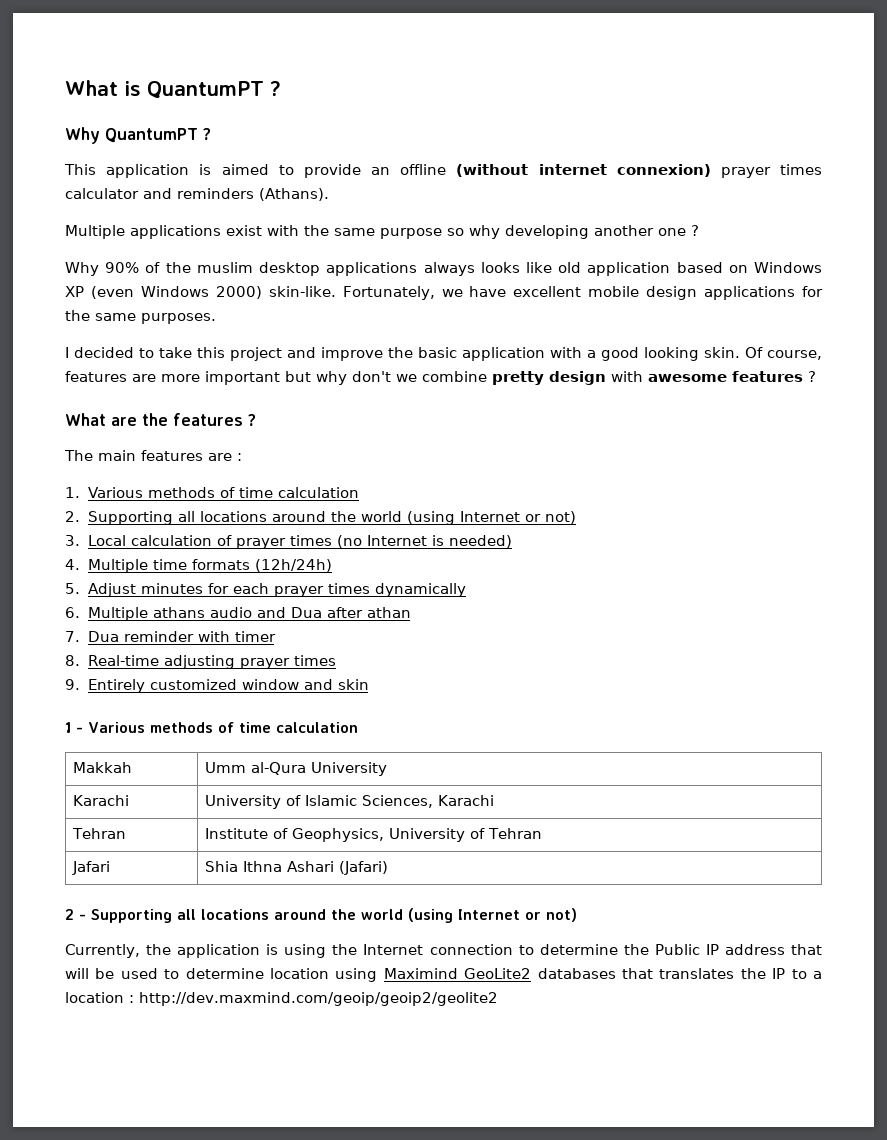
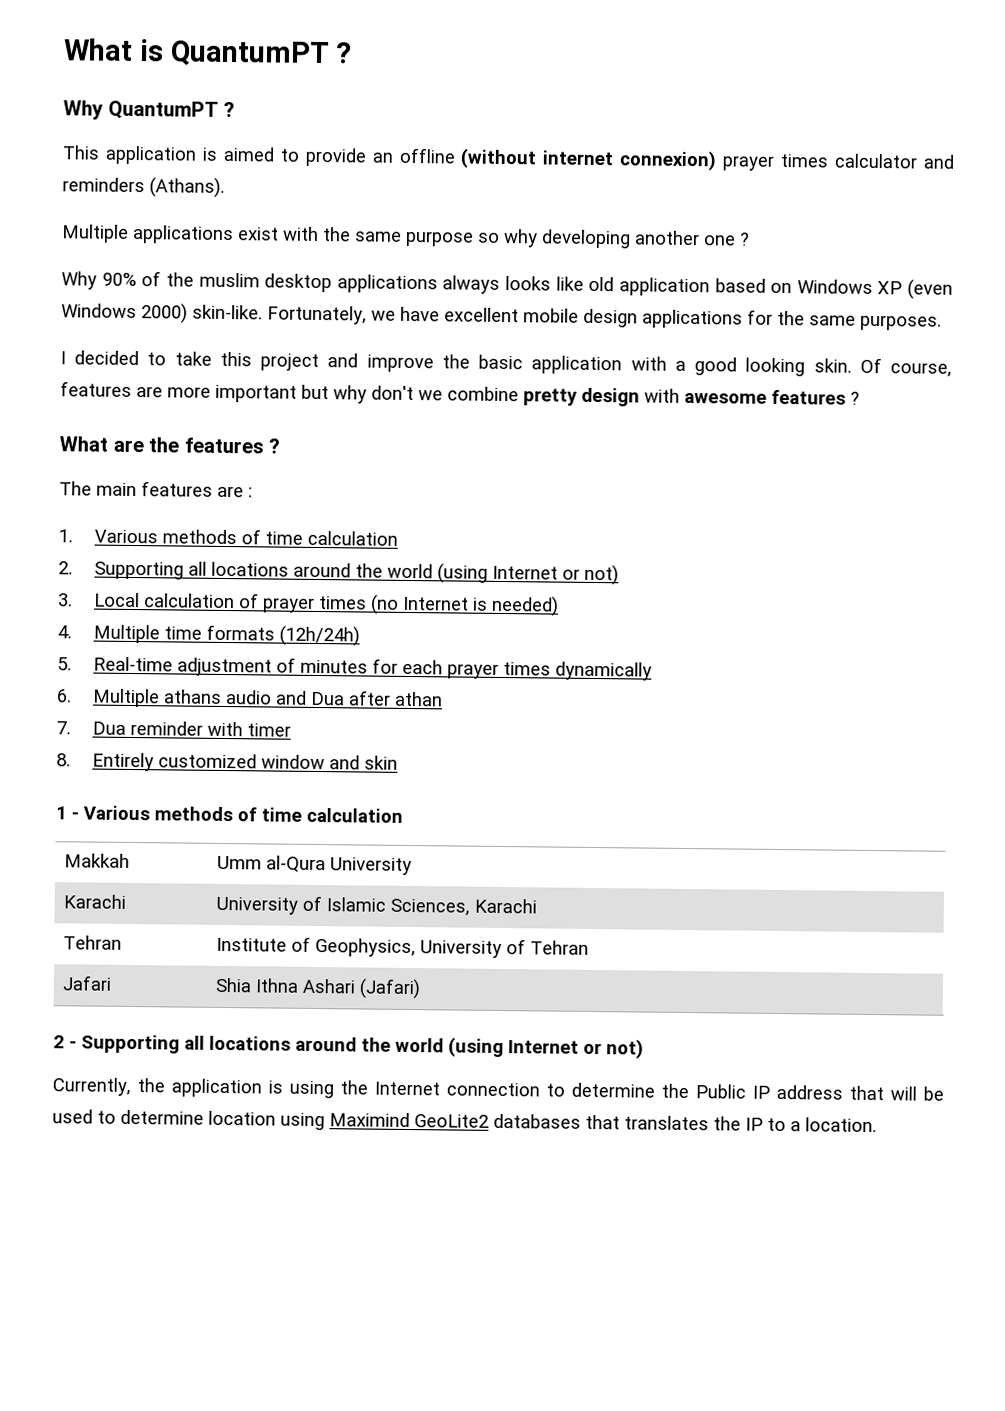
- 5. Adjust minutes for each prayer times dynamically
+ 5. Real-time adjustment of minutes for each prayer times dynamically
- 8. Real-time adjusting prayer times
- 9. Entirely customized window and skin
+ 8. Entirely customized window and skin
- Currently, the application is using the Internet connection to determine the Public IP address that will be used to determine location using Maximind GeoLite2 databases that translates the IP to a location : http://dev.maxmind.com/geoip/geoip2/geolite2
+ Currently, the application is using the Internet connection to determine the Public IP address that will be used to determine location using Maximind GeoLite2 databases that translates the IP to a location.

